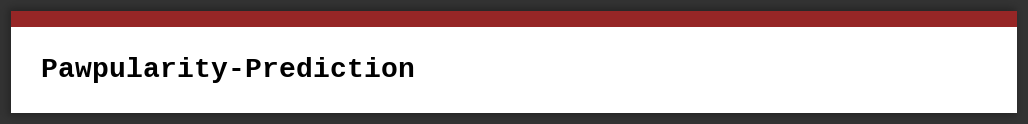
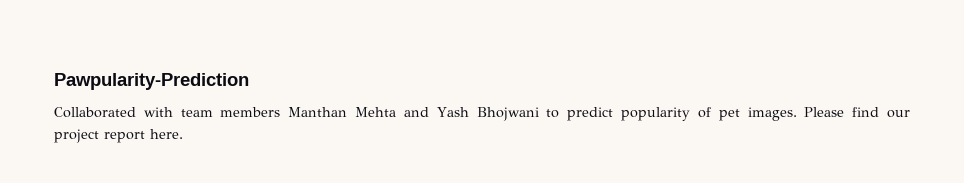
+ Collaborated with team members Manthan Mehta and Yash Bhojwani to predict popularity of pet images. Please find our project report here.

